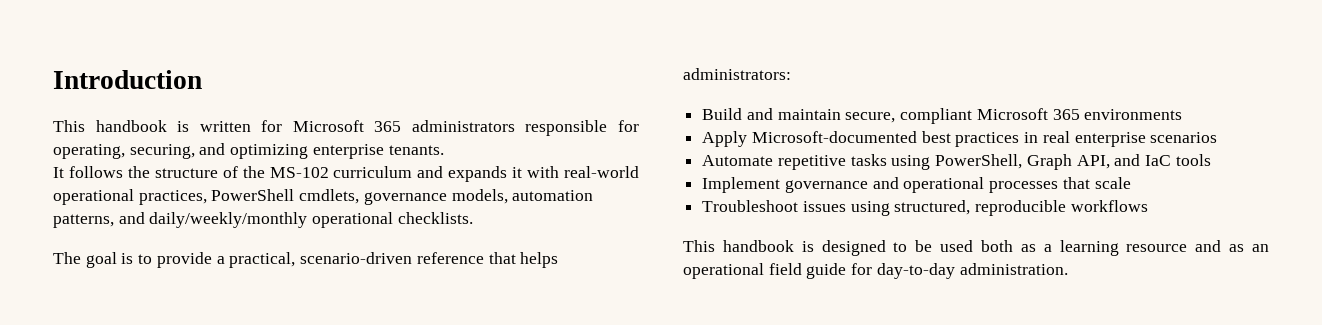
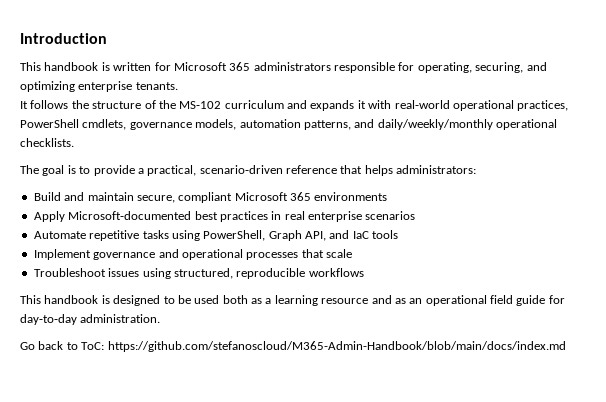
+ Go back to ToC: https://github.com/stefanoscloud/M365-Admin-Handbook/blob/main/docs/index.md

